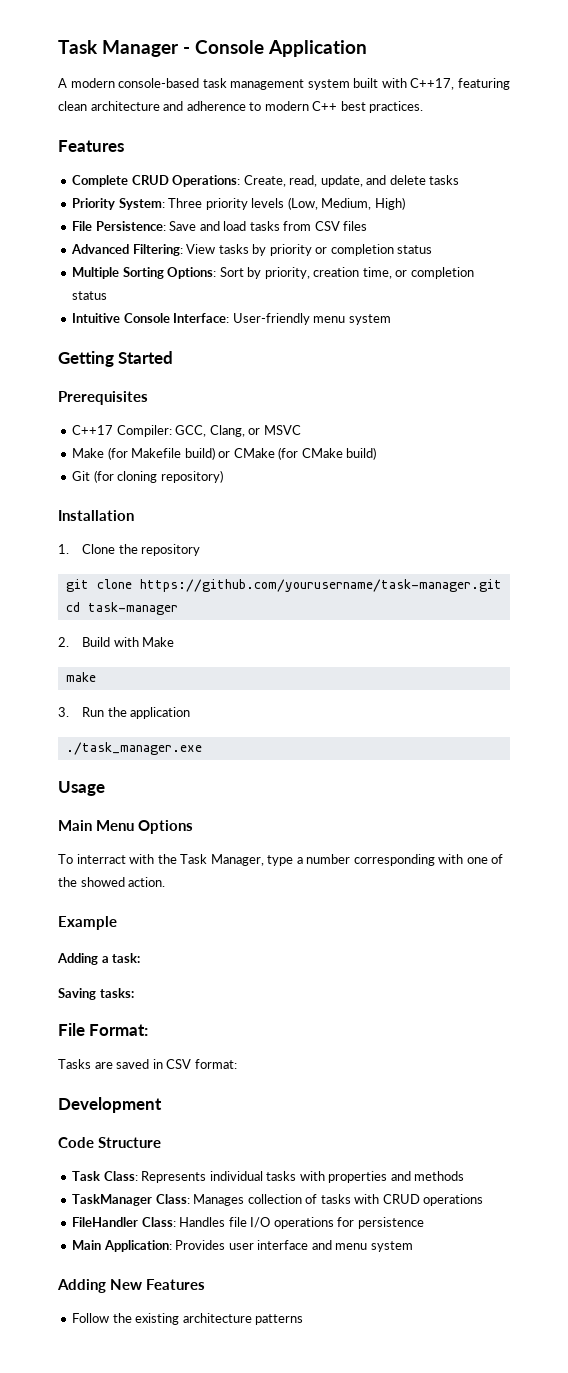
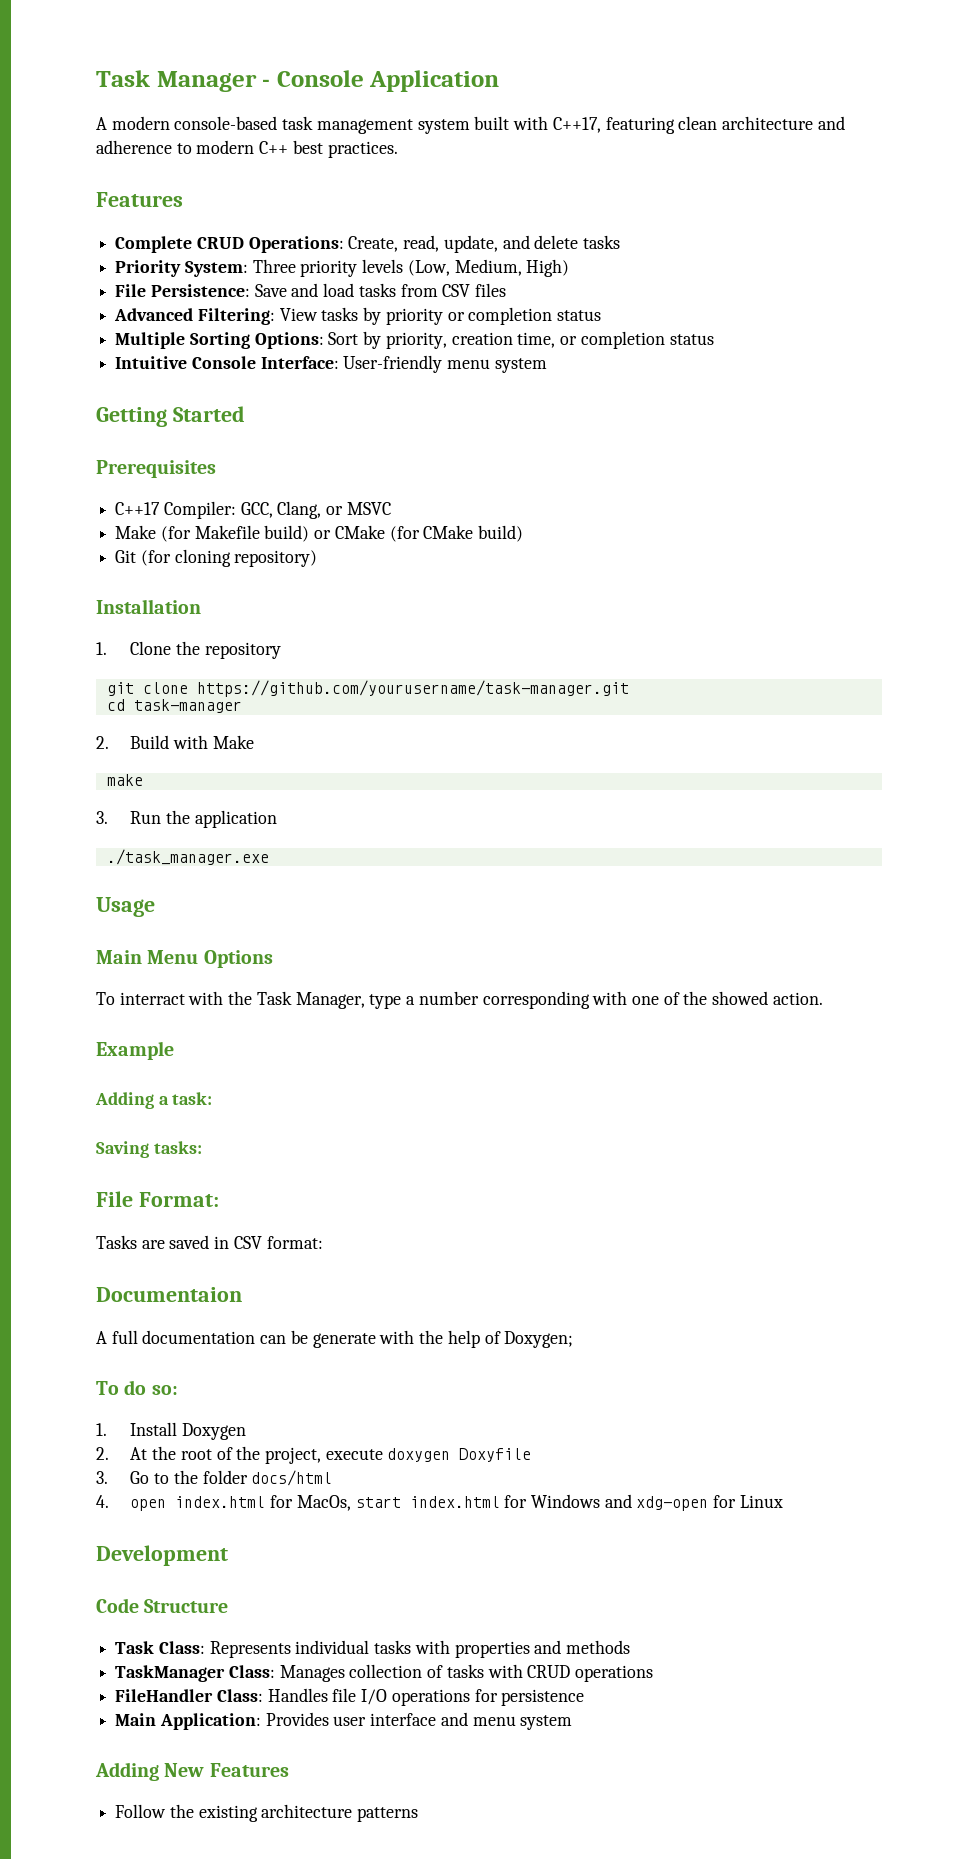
+ Documentaion
+ A full documentation can be generate with the help of Doxygen;
+ To do so:
+ 1. Install Doxygen
+ 2. At the root of the project, execute doxygen Doxyfile
+ 3. Go to the folder docs/html
+ 4. open index.html for MacOs, start index.html for Windows and xdg-open for Linux

